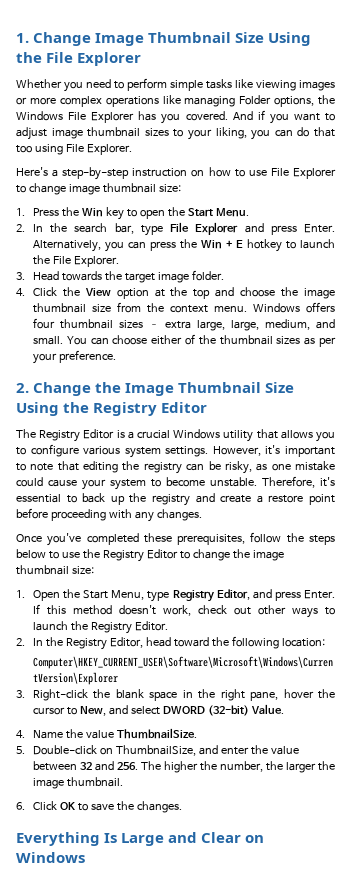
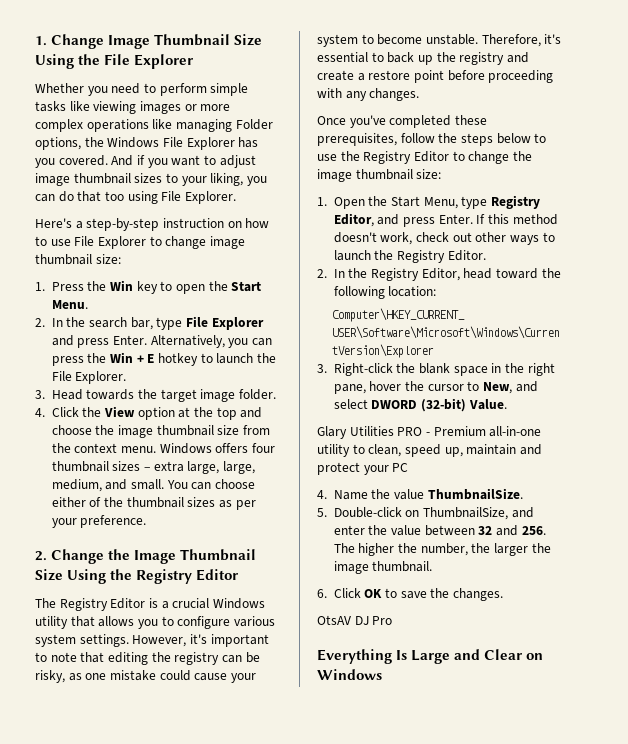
+ Glary Utilities PRO - Premium all-in-one utility to clean, speed up, maintain and protect your PC
+ OtsAV DJ Pro

